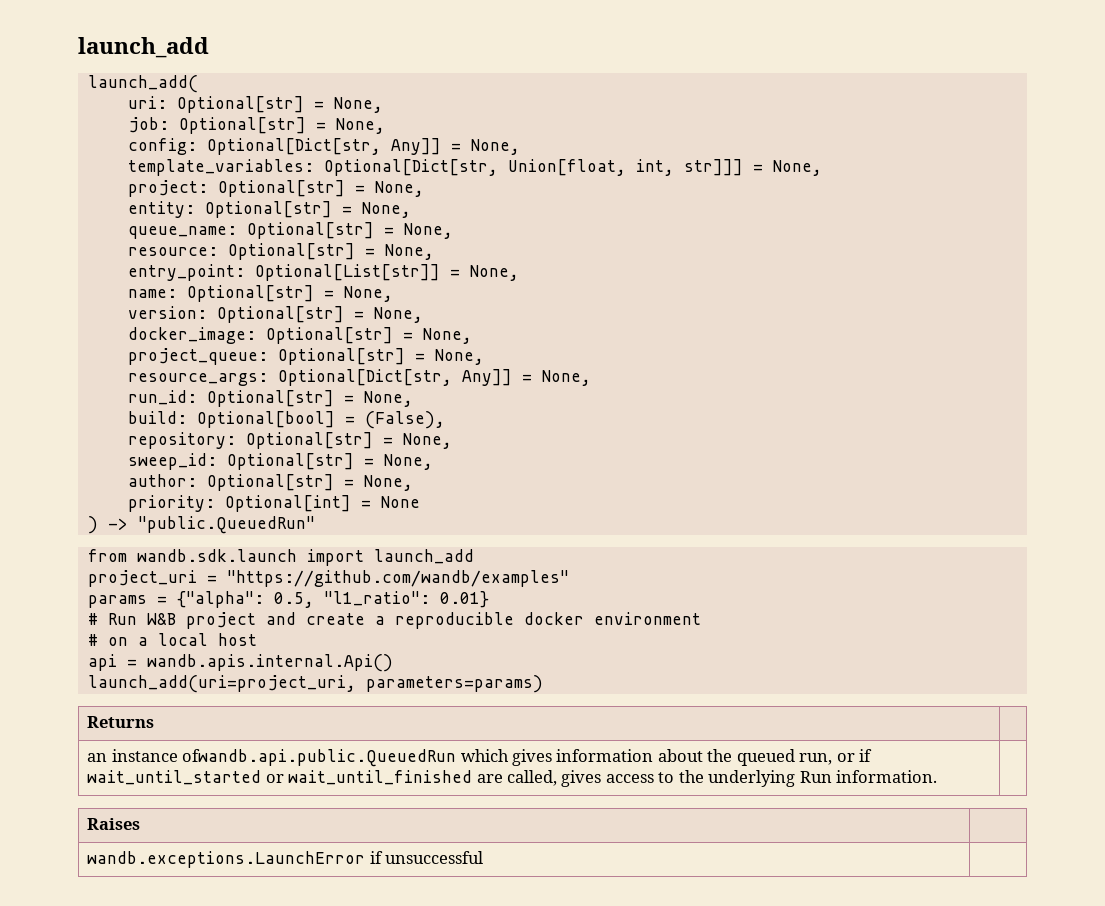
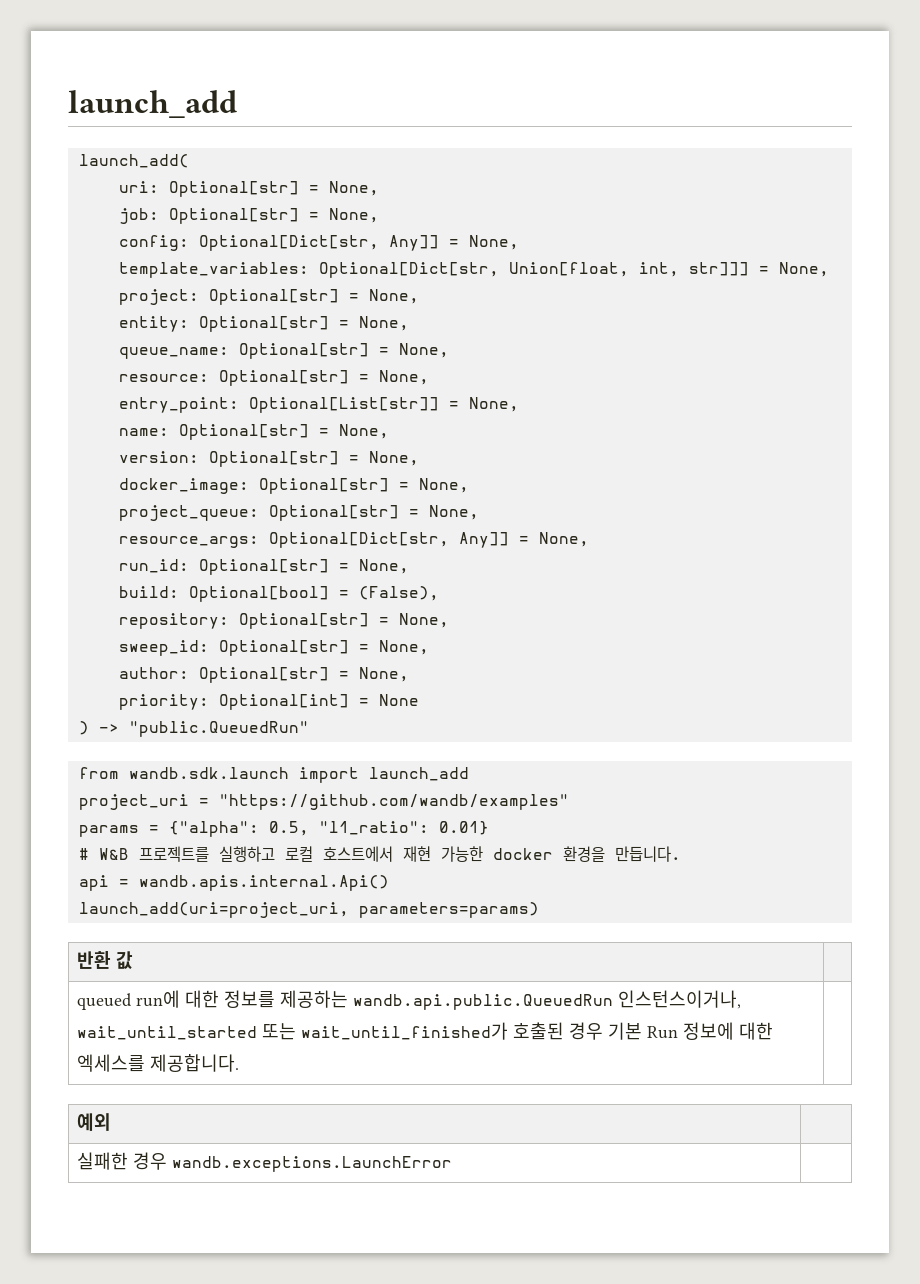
- # Run W&B project and create a reproducible docker environment
- # on a local host
+ # W&B 프로젝트를 실행하고 로컬 호스트에서 재현 가능한 docker 환경을 만듭니다.
- Returns |
- an instance ofwandb.api.public.QueuedRun which gives information about the queued run, or if wait_until_started or wait_until_finished are called, gives access to the underlying Run information. |
- Raises |
- wandb.exceptions.LaunchError if unsuccessful |
+ 반환 값 |
+ queued run에 대한 정보를 제공하는 wandb.api.public.QueuedRun 인스턴스이거나, wait_until_started 또는 wait_until_finished가 호출된 경우 기본 Run 정보에 대한 엑세스를 제공합니다. |
+ 예외 |
+ 실패한 경우 wandb.exceptions.LaunchError |

